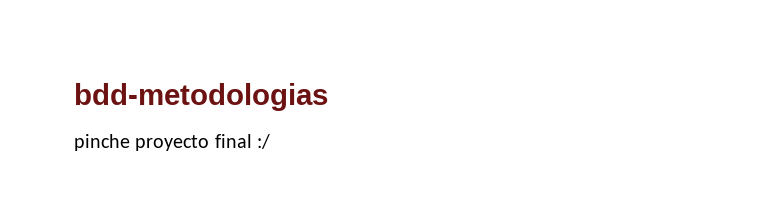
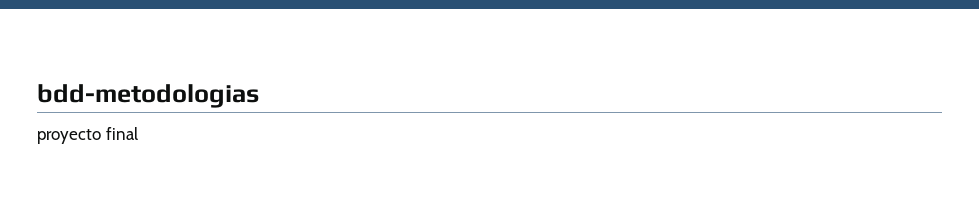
- pinche proyecto final :/
+ proyecto final

